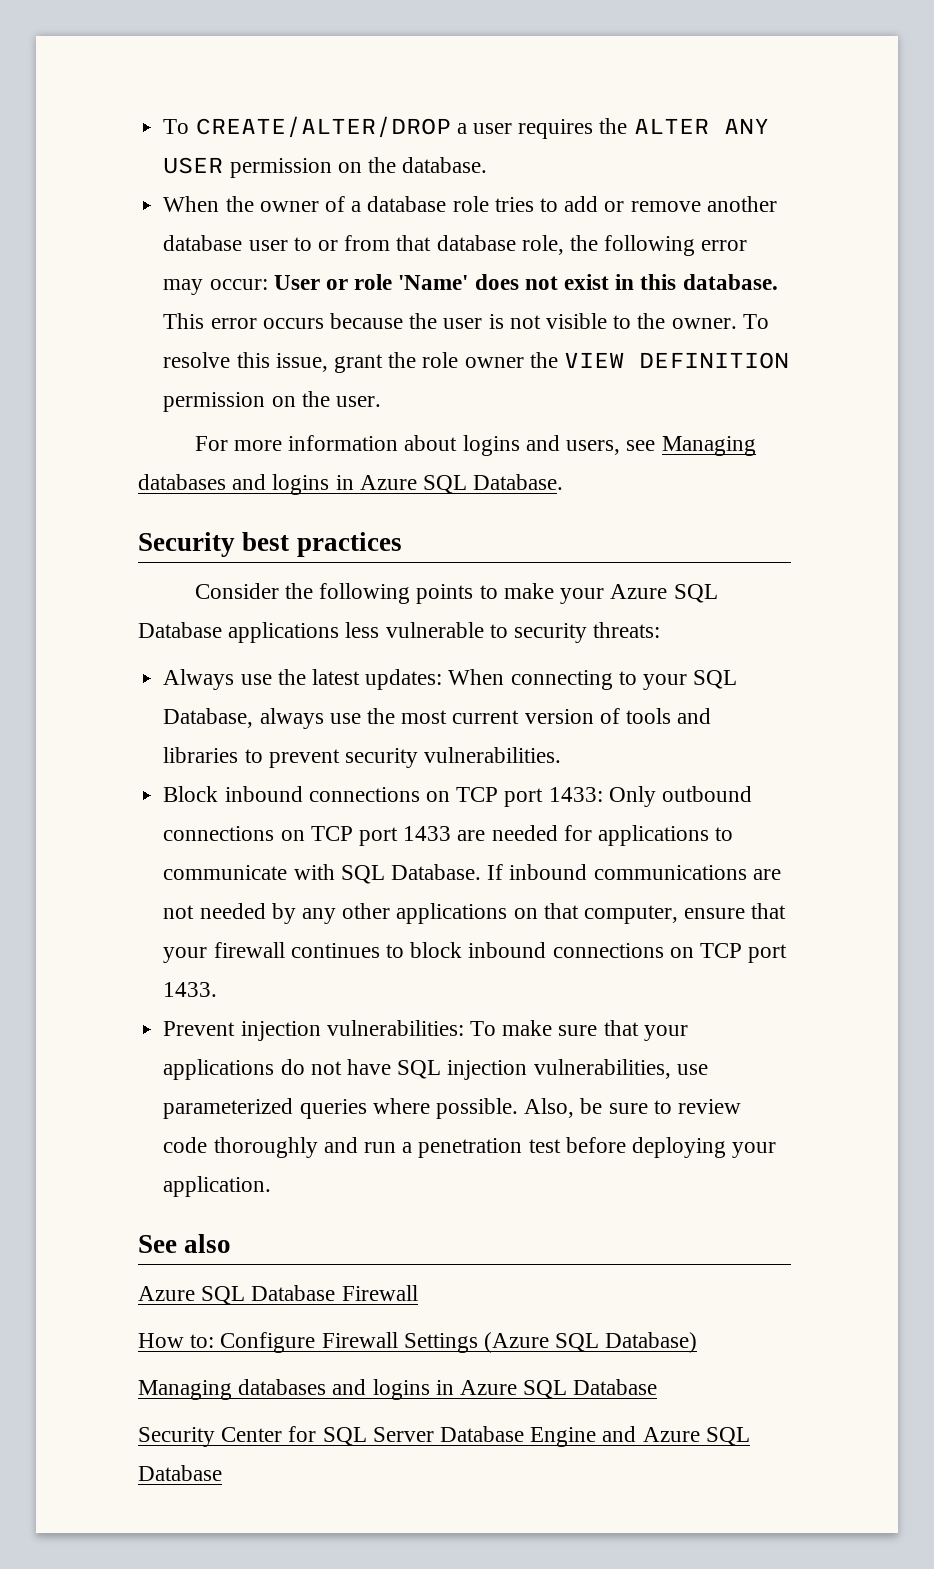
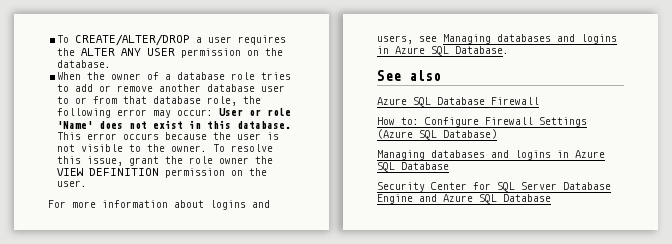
- Security best practices
- Consider the following points to make your Azure SQL Database applications less vulnerable to security threats:
- Always use the latest updates: When connecting to your SQL Database, always use the most current version of tools and libraries to prevent security vulnerabilities.
- Block inbound connections on TCP port 1433: Only outbound connections on TCP port 1433 are needed for applications to communicate with SQL Database. If inbound communications are not needed by any other applications on that computer, ensure that your firewall continues to block inbound connections on TCP port 1433.
- Prevent injection vulnerabilities: To make sure that your applications do not have SQL injection vulnerabilities, use parameterized queries where possible. Also, be sure to review code thoroughly and run a penetration test before deploying your application.

